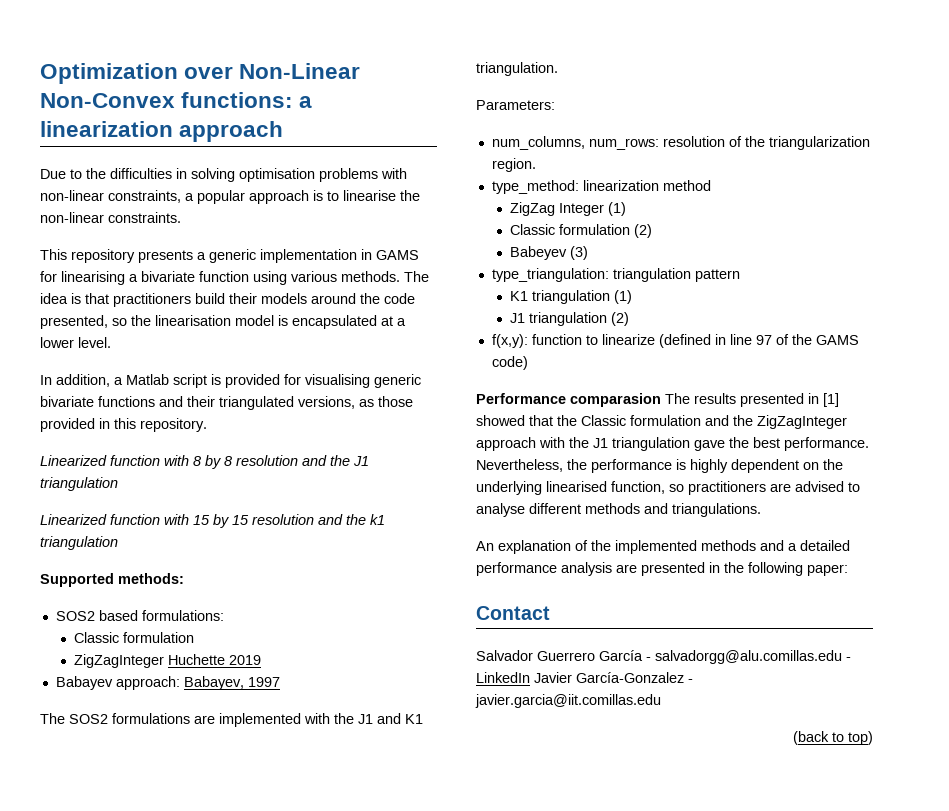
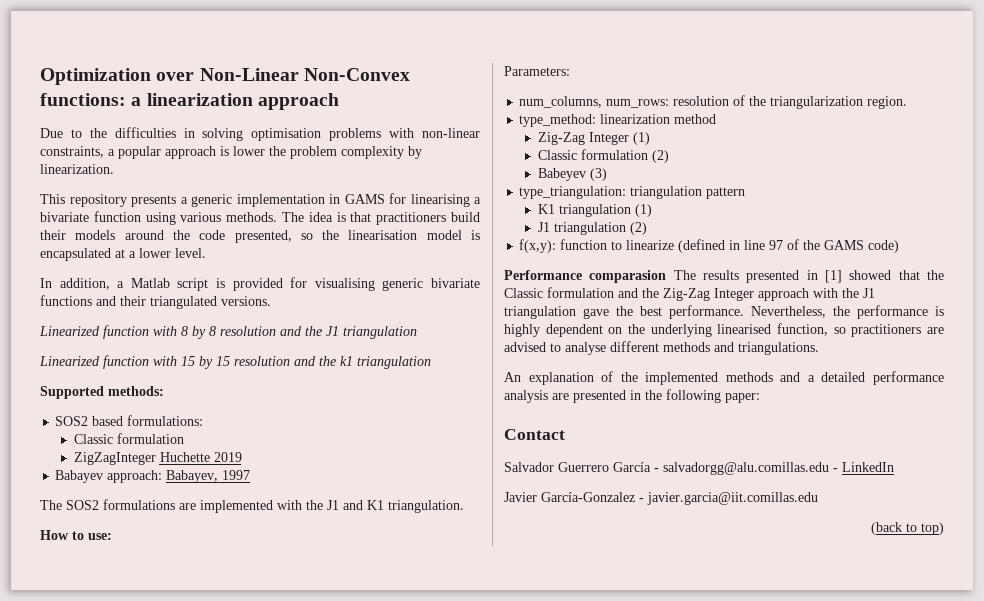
- Due to the difficulties in solving optimisation problems with non-linear constraints, a popular approach is to linearise the non-linear constraints.
+ Due to the difficulties in solving optimisation problems with non-linear constraints, a popular approach is lower the problem complexity by linearization.
- In addition, a Matlab script is provided for visualising generic bivariate functions and their triangulated versions, as those provided in this repository.
+ In addition, a Matlab script is provided for visualising generic bivariate functions and their triangulated versions.
+ How to use:
- ZigZag Integer (1)
+ Zig-Zag Integer (1)
- Performance comparasion The results presented in [1] showed that the Classic formulation and the ZigZagInteger approach with the J1 triangulation gave the best performance.
+ Performance comparasion The results presented in [1] showed that the Classic formulation and the Zig-Zag Integer approach with the J1 triangulation gave the best performance.
- Salvador Guerrero García - salvadorgg@alu.comillas.edu - LinkedIn Javier García-Gonzalez - javier.garcia@iit.comillas.edu
+ Salvador Guerrero García - salvadorgg@alu.comillas.edu - LinkedIn
+ Javier García-Gonzalez - javier.garcia@iit.comillas.edu

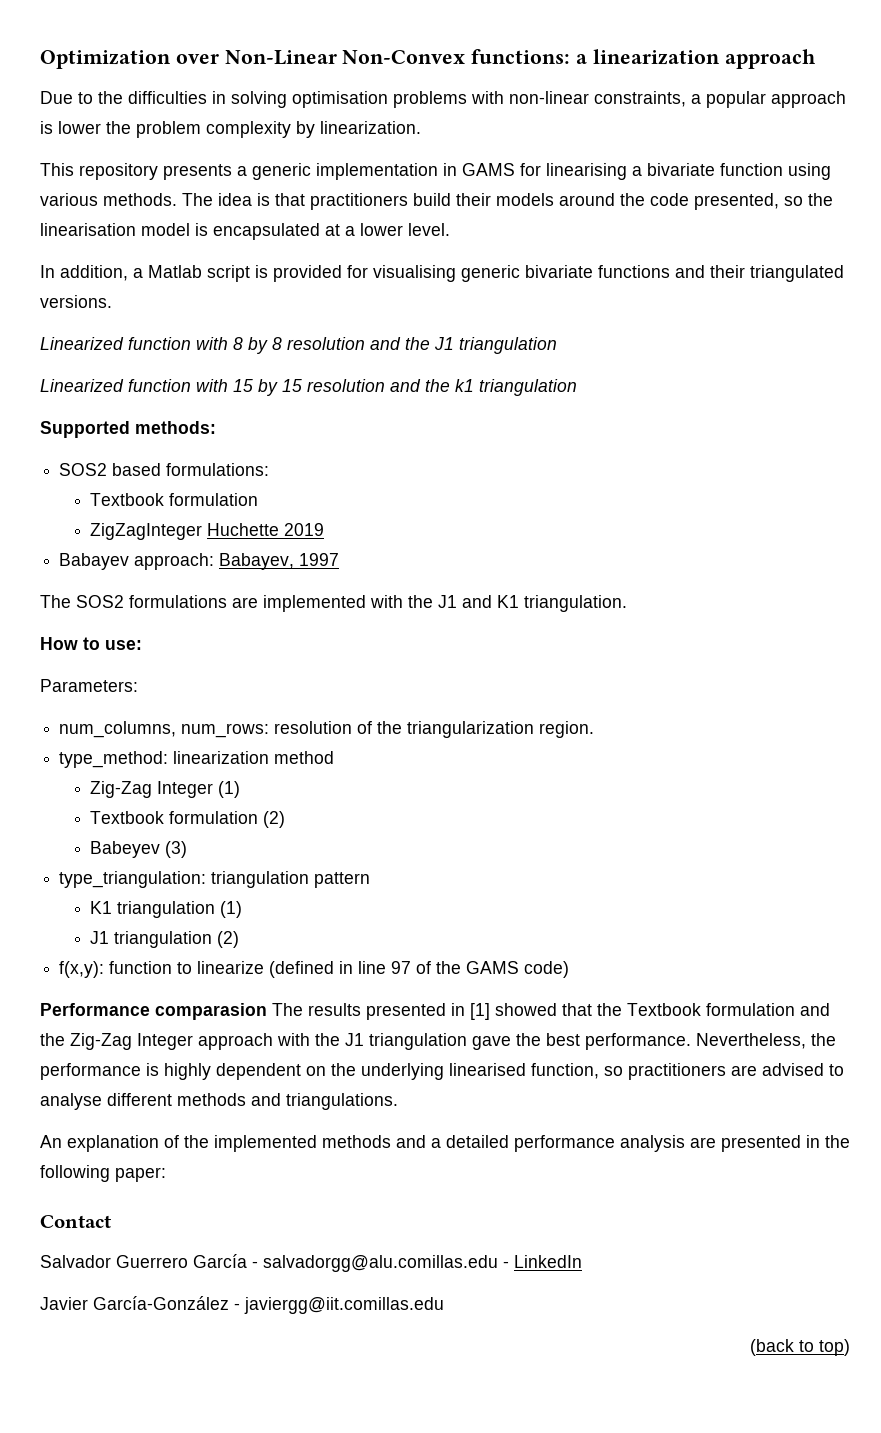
  SOS2 based formulations:
- Classic formulation
+ Textbook formulation
- Classic formulation (2)
+ Textbook formulation (2)
- Performance comparasion The results presented in [1] showed that the Classic formulation and the Zig-Zag Integer approach with the J1 triangulation gave the best performance.
+ Performance comparasion The results presented in [1] showed that the Textbook formulation and the Zig-Zag Integer approach with the J1 triangulation gave the best performance.
- Javier García-Gonzalez - javier.garcia@iit.comillas.edu
+ Javier García-González - javiergg@iit.comillas.edu

